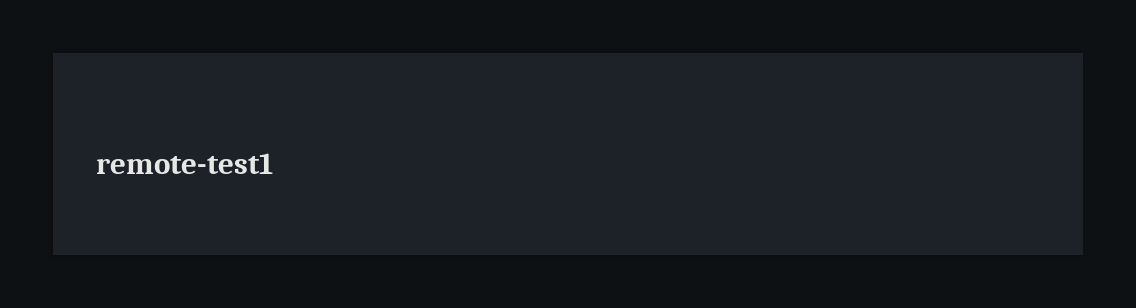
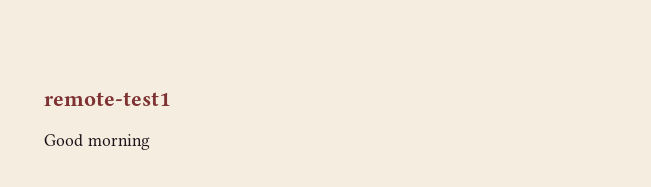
+ Good morning

